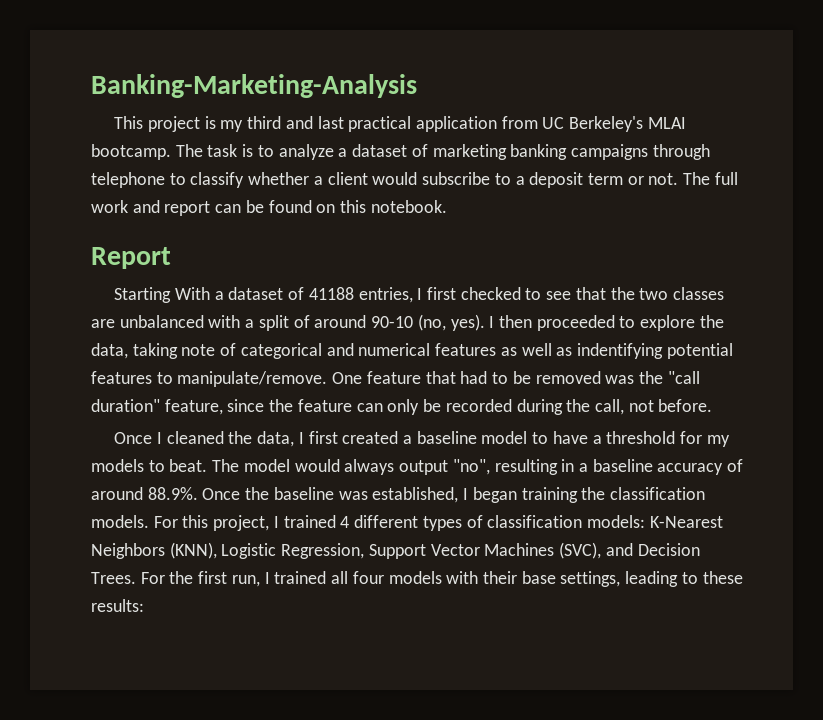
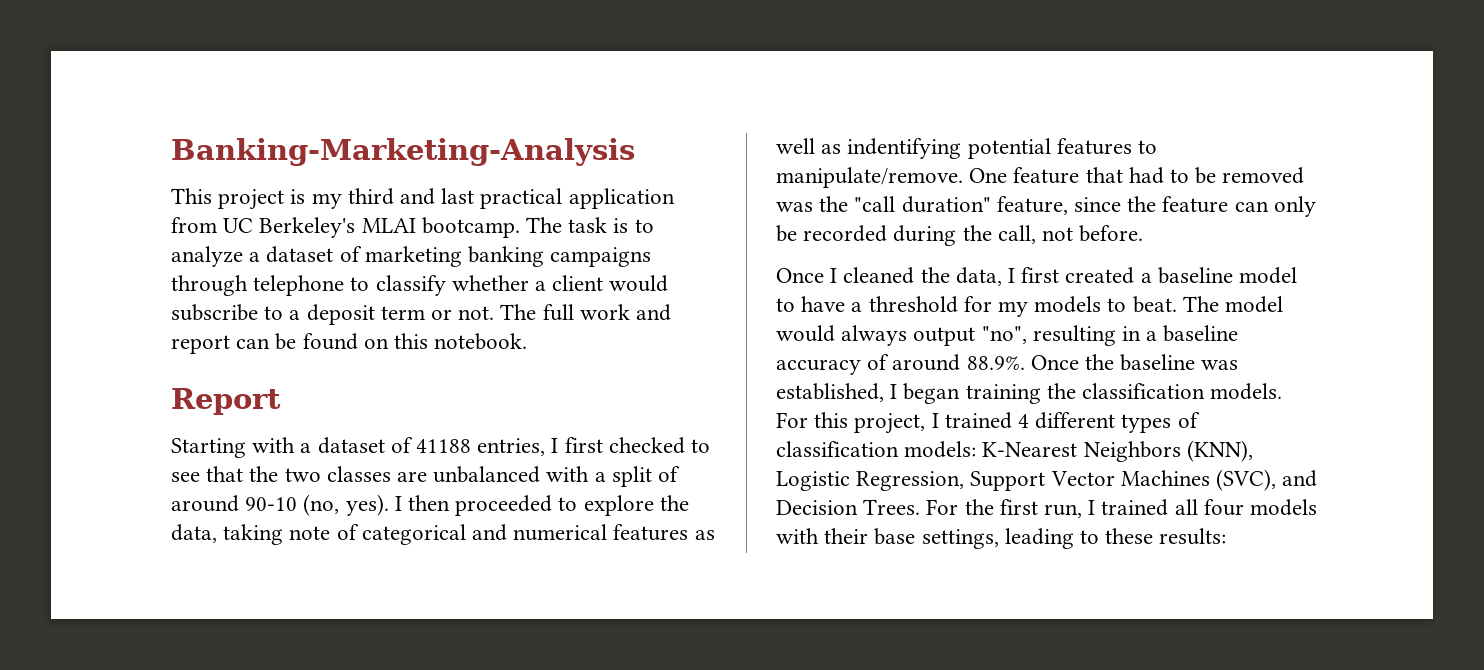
- Starting With a dataset of 41188 entries, I first checked to see that the two classes are unbalanced with a split of around 90-10 (no, yes).
+ Starting with a dataset of 41188 entries, I first checked to see that the two classes are unbalanced with a split of around 90-10 (no, yes).

